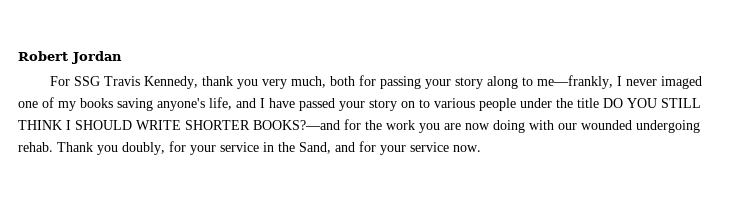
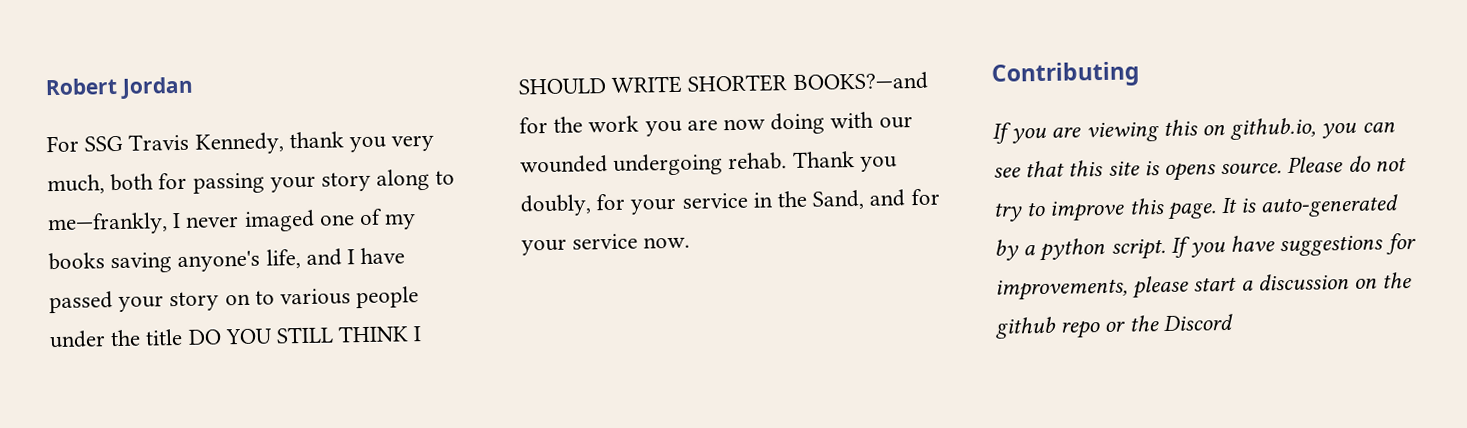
+ Contributing
+ If you are viewing this on github.io, you can see that this site is opens source. Please do not try to improve this page. It is auto-generated by a python script. If you have suggestions for improvements, please start a discussion on the github repo or the Discord

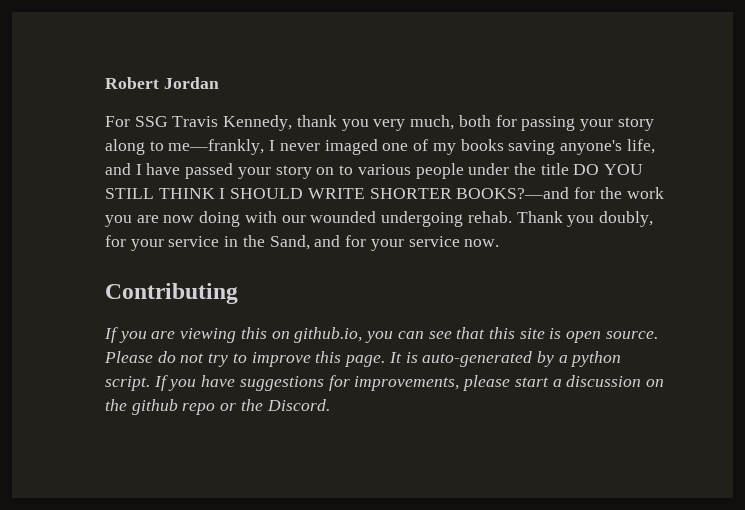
- If you are viewing this on github.io, you can see that this site is opens source.
+ If you are viewing this on github.io, you can see that this site is open source.
- If you have suggestions for improvements, please start a discussion on the github repo or the Discord
+ If you have suggestions for improvements, please start a discussion on the github repo or the Discord.

